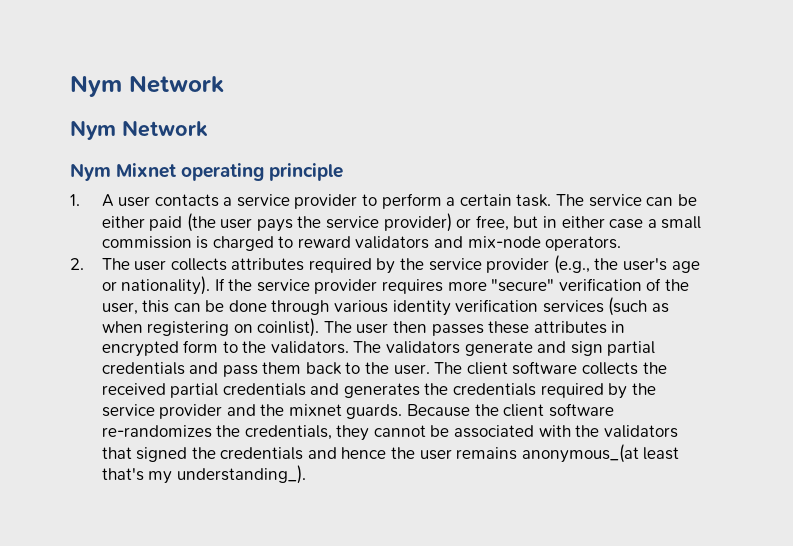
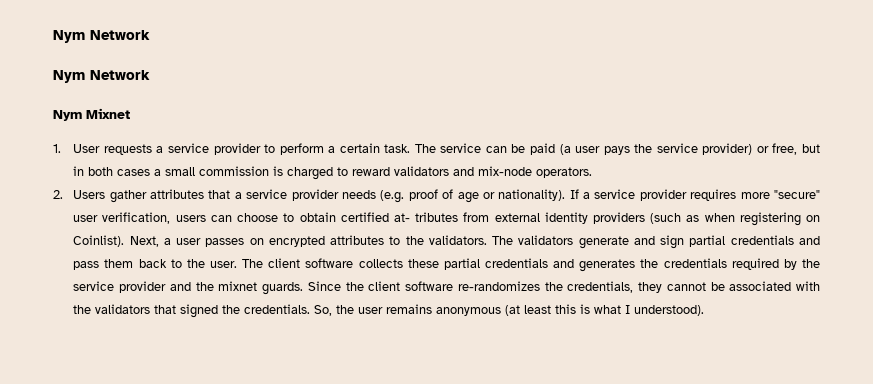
- Nym Mixnet operating principle
+ Nym Mixnet
- 1. A user contacts a service provider to perform a certain task.
+ 1. User requests a service provider to perform a certain task.
- The service can be either paid (the user pays the service provider) or free, but in either case a small commission is charged to reward validators and mix-node operators.
+ The service can be paid (a user pays the service provider) or free, but in both cases a small commission is charged to reward validators and mix-node operators.
- 2. The user collects attributes required by the service provider (e.g., the user's age or nationality).
+ 2. Users gather attributes that a service provider needs (e.g. proof of age or nationality).
- If the service provider requires more "secure" verification of the user, this can be done through various identity verification services (such as when registering on coinlist). The user then passes these attributes in encrypted form to the validators.
+ If a service provider requires more "secure" user verification, users can choose to obtain certified at- tributes from external identity providers (such as when registering on Coinlist). Next, a user passes on encrypted attributes to the validators.
- The client software collects the received partial credentials and generates the credentials required by the service provider and the mixnet guards.
+ The client software collects these partial credentials and generates the credentials required by the service provider and the mixnet guards.
- Because the client software re-randomizes the credentials, they cannot be associated with the validators that signed the credentials and hence the user remains anonymous_(at least that's my understanding_).
+ Since the client software re-randomizes the credentials, they cannot be associated with the validators that signed the credentials. So, the user remains anonymous (at least this is what I understood).

